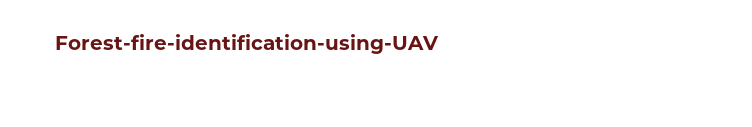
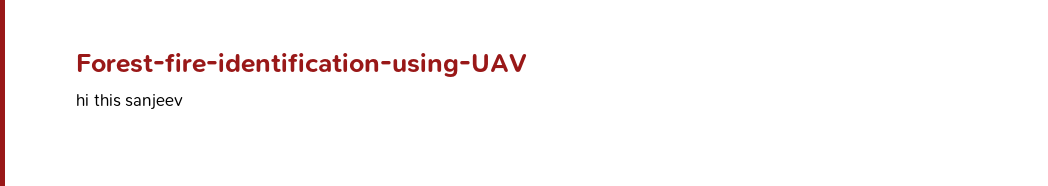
+ hi this sanjeev

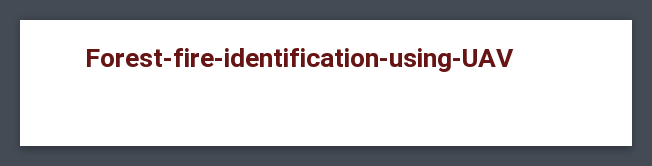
- hi this sanjeev

